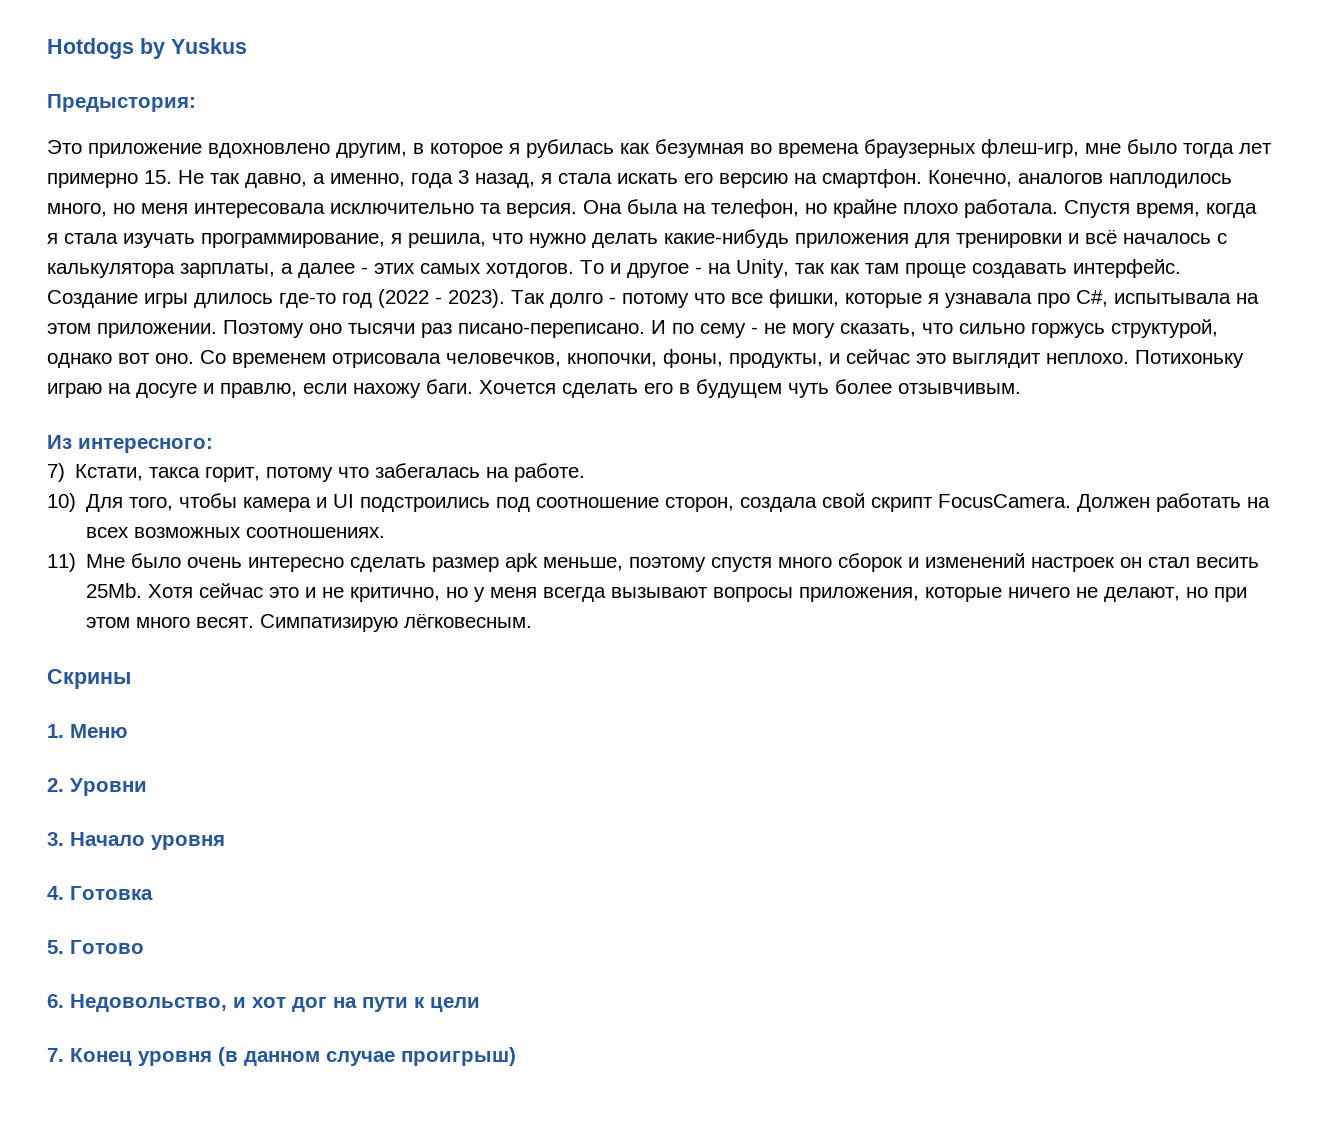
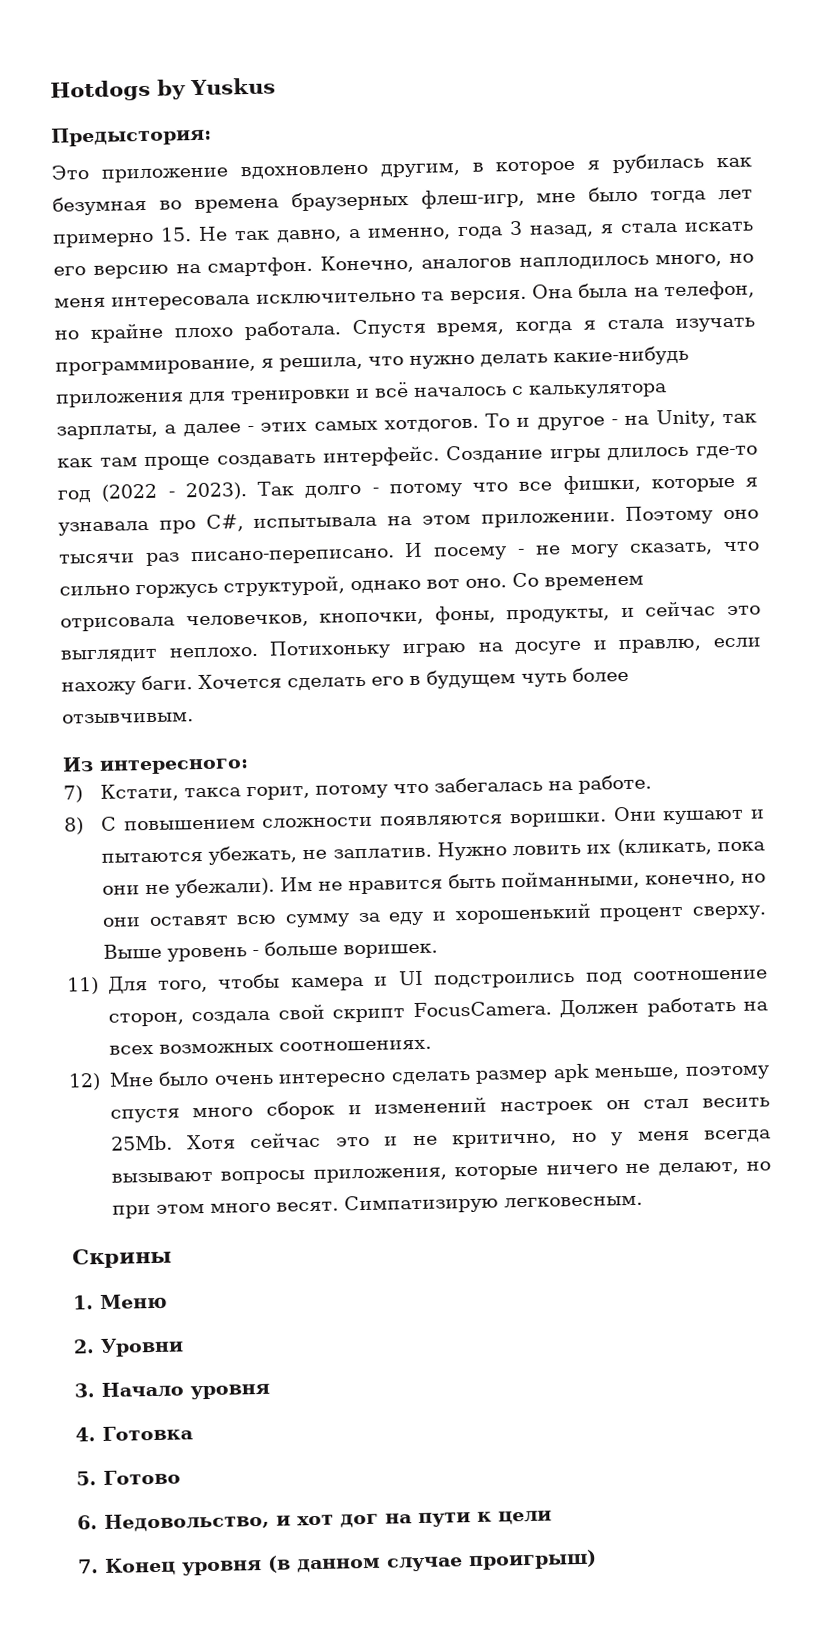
- И по сему - не могу сказать, что сильно горжусь структурой, однако вот оно.
+ И посему - не могу сказать, что сильно горжусь структурой, однако вот оно.
- 10) Для того, чтобы камера и UI подстроились под соотношение сторон, создала свой скрипт FocusCamera.
+ 8) С повышением сложности появляются воришки. Они кушают и пытаются убежать, не заплатив. Нужно ловить их (кликать, пока они не убежали). Им не нравится быть пойманными, конечно, но они оставят всю сумму за еду и хорошенький процент сверху. Выше уровень - больше воришек.
+ 11) Для того, чтобы камера и UI подстроились под соотношение сторон, создала свой скрипт FocusCamera.
- 11) Мне было очень интересно сделать размер apk меньше, поэтому спустя много сборок и изменений настроек он стал весить 25Mb.
+ 12) Мне было очень интересно сделать размер apk меньше, поэтому спустя много сборок и изменений настроек он стал весить 25Mb.
- Симпатизирую лёгковесным.
+ Симпатизирую легковесным.

